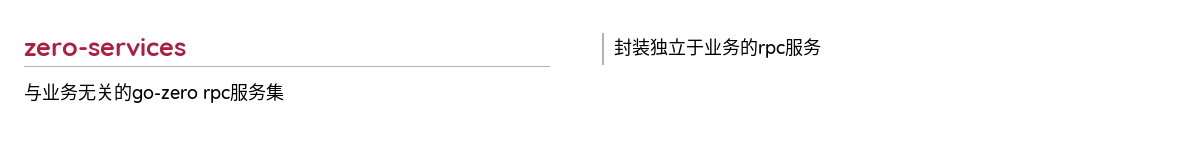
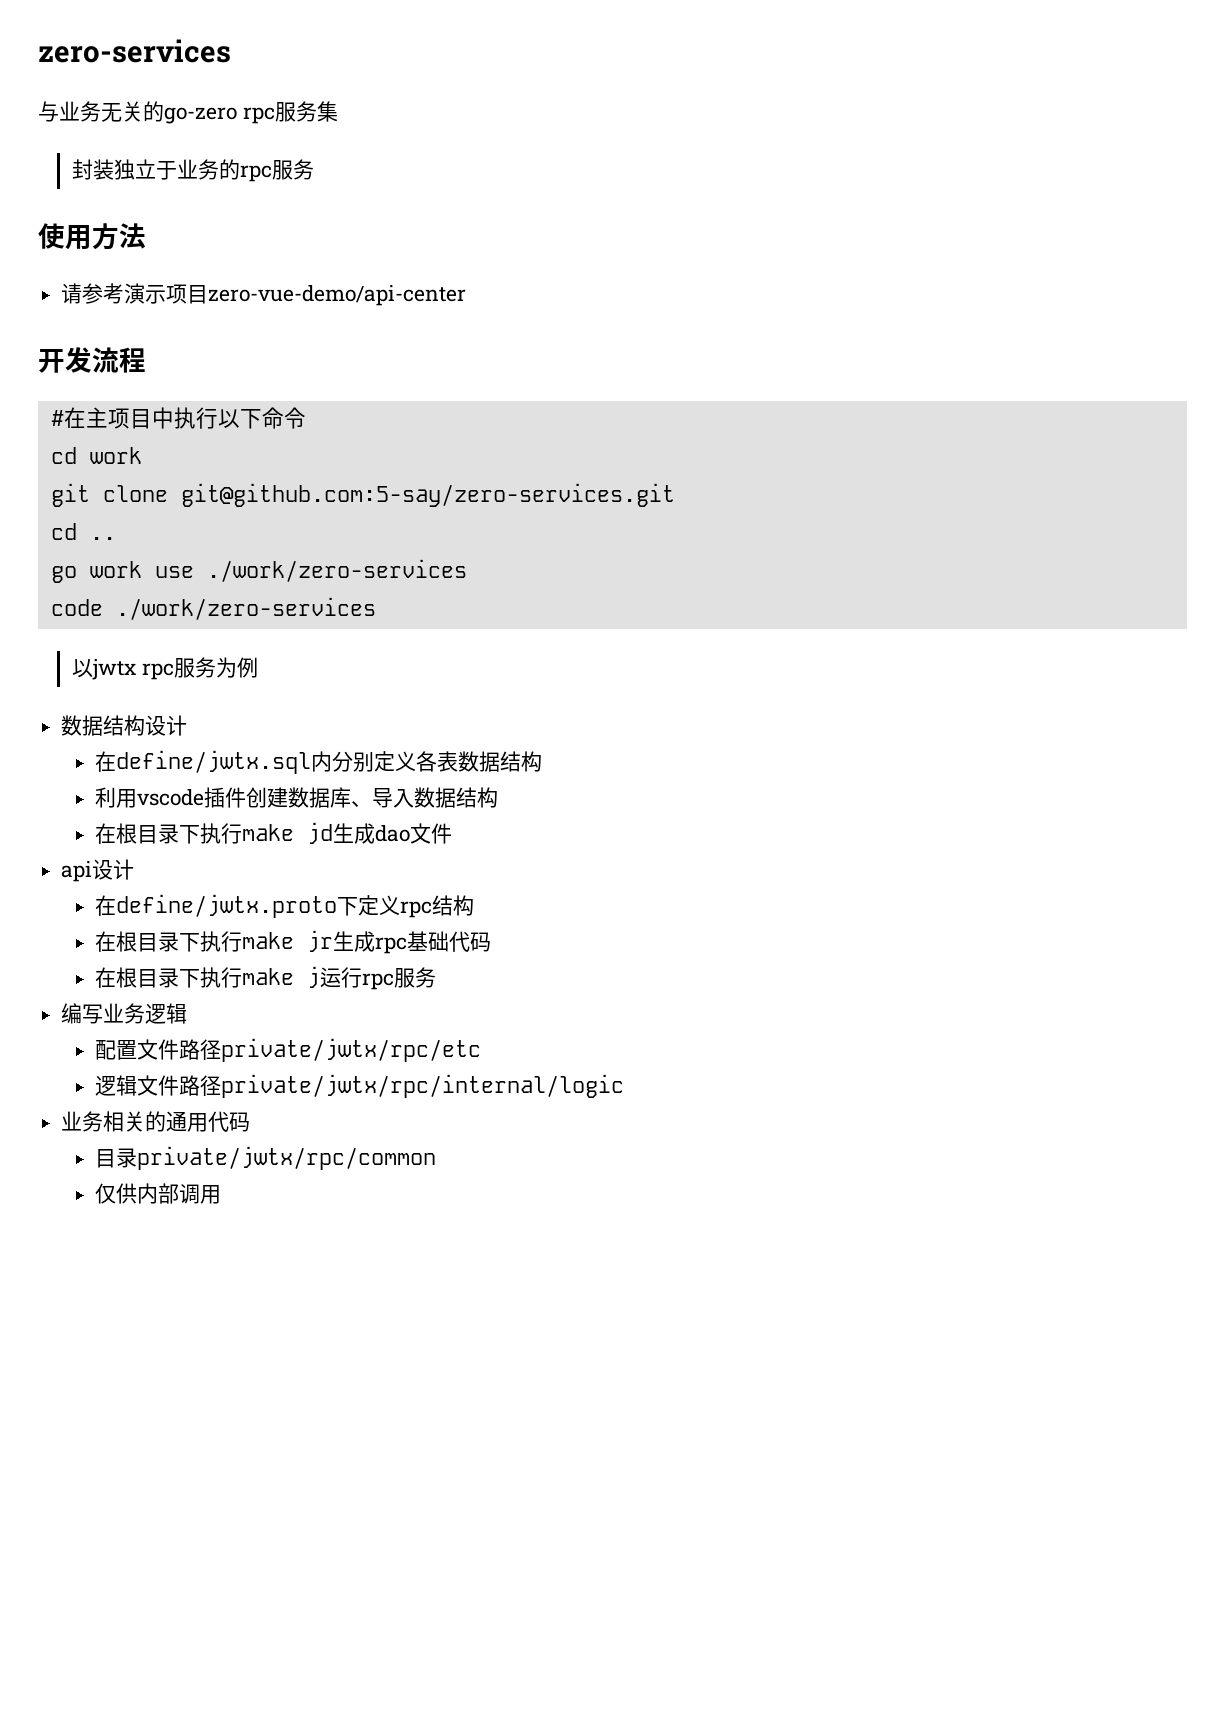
+ 使用方法
+ 请参考演示项目zero-vue-demo/api-center
+ 开发流程
+ #在主项目中执行以下命令
+ cd work
+ git clone git@github.com:5-say/zero-services.git
+ cd ..
+ go work use ./work/zero-services
+ code ./work/zero-services
+ 以jwtx rpc服务为例
+ 数据结构设计
+ 在define/jwtx.sql内分别定义各表数据结构
+ 利用vscode插件创建数据库、导入数据结构
+ 在根目录下执行make jd生成dao文件
+ api设计
+ 在define/jwtx.proto下定义rpc结构
+ 在根目录下执行make jr生成rpc基础代码
+ 在根目录下执行make j运行rpc服务
+ 编写业务逻辑
+ 配置文件路径private/jwtx/rpc/etc
+ 逻辑文件路径private/jwtx/rpc/internal/logic
+ 业务相关的通用代码
+ 目录private/jwtx/rpc/common
+ 仅供内部调用

